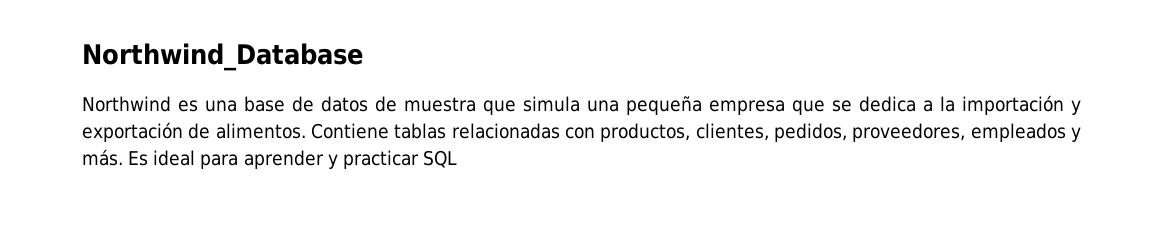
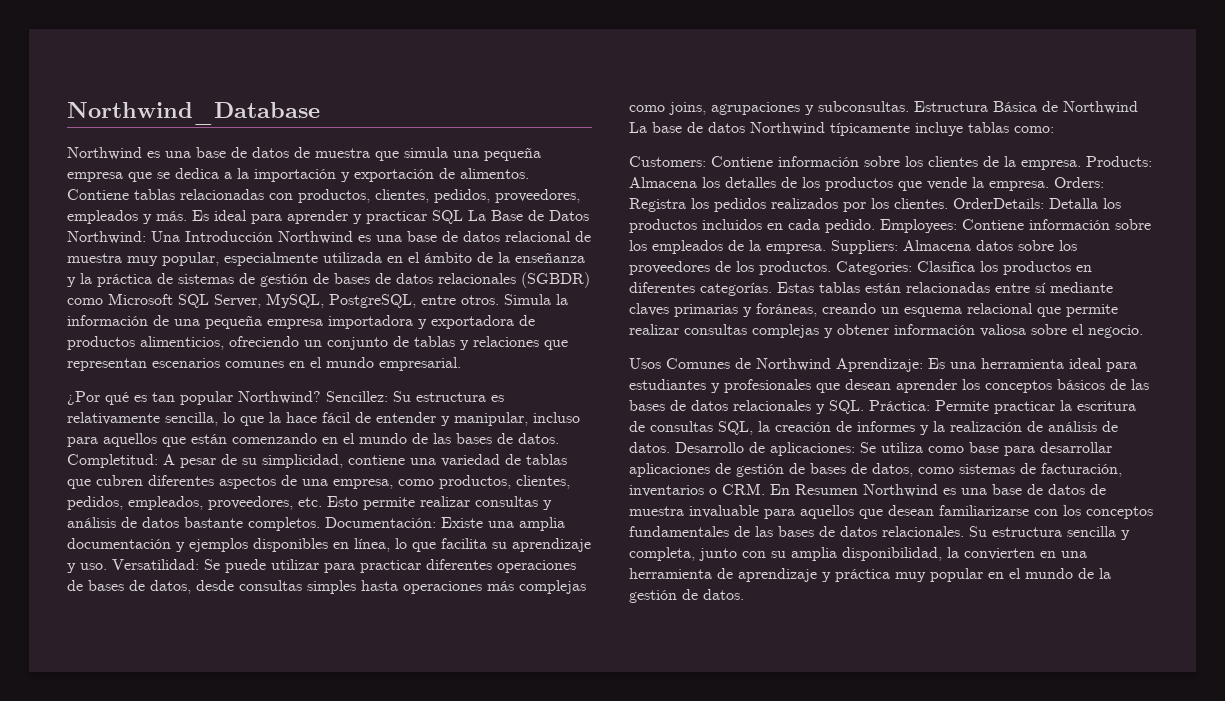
- Es ideal para aprender y practicar SQL
+ Es ideal para aprender y practicar SQL La Base de Datos Northwind: Una Introducción Northwind es una base de datos relacional de muestra muy popular, especialmente utilizada en el ámbito de la enseñanza y la práctica de sistemas de gestión de bases de datos relacionales (SGBDR) como Microsoft SQL Server, MySQL, PostgreSQL, entre otros. Simula la información de una pequeña empresa importadora y exportadora de productos alimenticios, ofreciendo un conjunto de tablas y relaciones que representan escenarios comunes en el mundo empresarial.
+ ¿Por qué es tan popular Northwind? Sencillez: Su estructura es relativamente sencilla, lo que la hace fácil de entender y manipular, incluso para aquellos que están comenzando en el mundo de las bases de datos. Completitud: A pesar de su simplicidad, contiene una variedad de tablas que cubren diferentes aspectos de una empresa, como productos, clientes, pedidos, empleados, proveedores, etc. Esto permite realizar consultas y análisis de datos bastante completos. Documentación: Existe una amplia documentación y ejemplos disponibles en línea, lo que facilita su aprendizaje y uso. Versatilidad: Se puede utilizar para practicar diferentes operaciones de bases de datos, desde consultas simples hasta operaciones más complejas como joins, agrupaciones y subconsultas. Estructura Básica de Northwind La base de datos Northwind típicamente incluye tablas como:
+ Customers: Contiene información sobre los clientes de la empresa. Products: Almacena los detalles de los productos que vende la empresa. Orders: Registra los pedidos realizados por los clientes. OrderDetails: Detalla los productos incluidos en cada pedido. Employees: Contiene información sobre los empleados de la empresa. Suppliers: Almacena datos sobre los proveedores de los productos. Categories: Clasifica los productos en diferentes categorías. Estas tablas están relacionadas entre sí mediante claves primarias y foráneas, creando un esquema relacional que permite realizar consultas complejas y obtener información valiosa sobre el negocio.
+ Usos Comunes de Northwind Aprendizaje: Es una herramienta ideal para estudiantes y profesionales que desean aprender los conceptos básicos de las bases de datos relacionales y SQL. Práctica: Permite practicar la escritura de consultas SQL, la creación de informes y la realización de análisis de datos. Desarrollo de aplicaciones: Se utiliza como base para desarrollar aplicaciones de gestión de bases de datos, como sistemas de facturación, inventarios o CRM. En Resumen Northwind es una base de datos de muestra invaluable para aquellos que desean familiarizarse con los conceptos fundamentales de las bases de datos relacionales. Su estructura sencilla y completa, junto con su amplia disponibilidad, la convierten en una herramienta de aprendizaje y práctica muy popular en el mundo de la gestión de datos.

